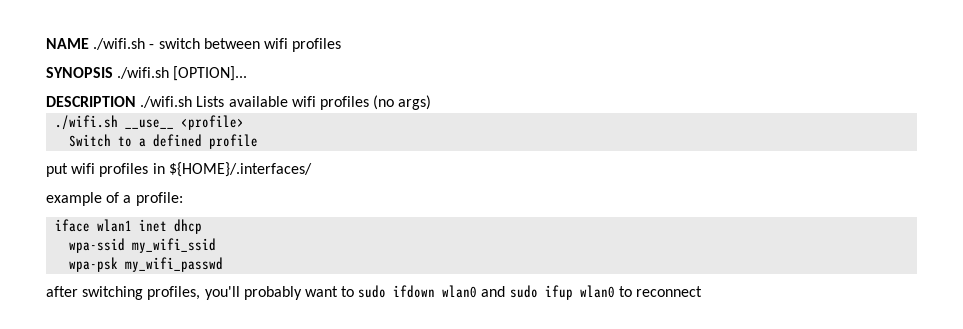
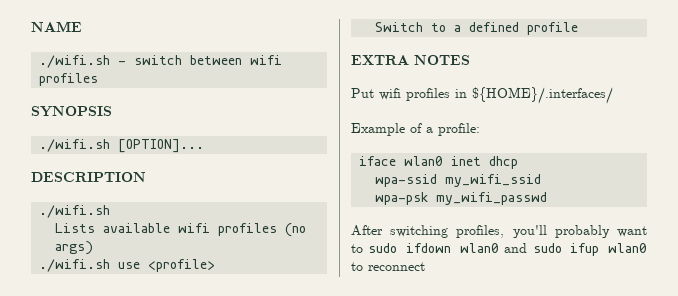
- NAME ./wifi.sh - switch between wifi profiles
+ NAME
+ ./wifi.sh - switch between wifi profiles
- SYNOPSIS ./wifi.sh [OPTION]...
+ SYNOPSIS
+ ./wifi.sh [OPTION]...
- DESCRIPTION ./wifi.sh Lists available wifi profiles (no args)
+ DESCRIPTION
+ ./wifi.sh
+ Lists available wifi profiles (no args)
- ./wifi.sh __use__ <profile>
+ ./wifi.sh use <profile>
- put wifi profiles in ${HOME}/.interfaces/
+ EXTRA NOTES
+ Put wifi profiles in ${HOME}/.interfaces/
- example of a profile:
+ Example of a profile:
- iface wlan1 inet dhcp
+ iface wlan0 inet dhcp
- after switching profiles, you'll probably want to sudo ifdown wlan0 and sudo ifup wlan0 to reconnect
+ After switching profiles, you'll probably want to sudo ifdown wlan0 and sudo ifup wlan0 to reconnect

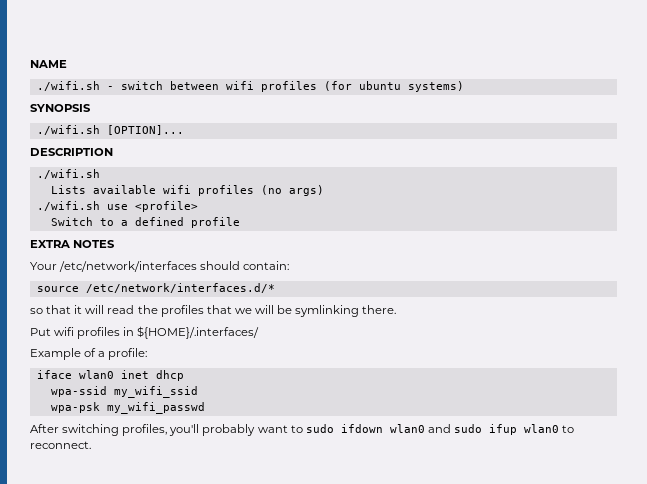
- ./wifi.sh - switch between wifi profiles
+ ./wifi.sh - switch between wifi profiles (for ubuntu systems)
+ Your /etc/network/interfaces should contain:
+ source /etc/network/interfaces.d/*
+ so that it will read the profiles that we will be symlinking there.
- After switching profiles, you'll probably want to sudo ifdown wlan0 and sudo ifup wlan0 to reconnect
+ After switching profiles, you'll probably want to sudo ifdown wlan0 and sudo ifup wlan0 to reconnect.

